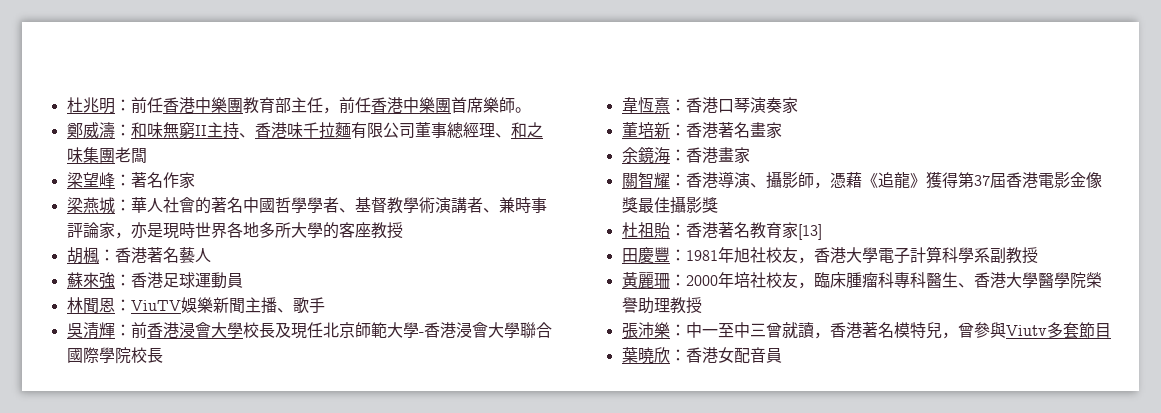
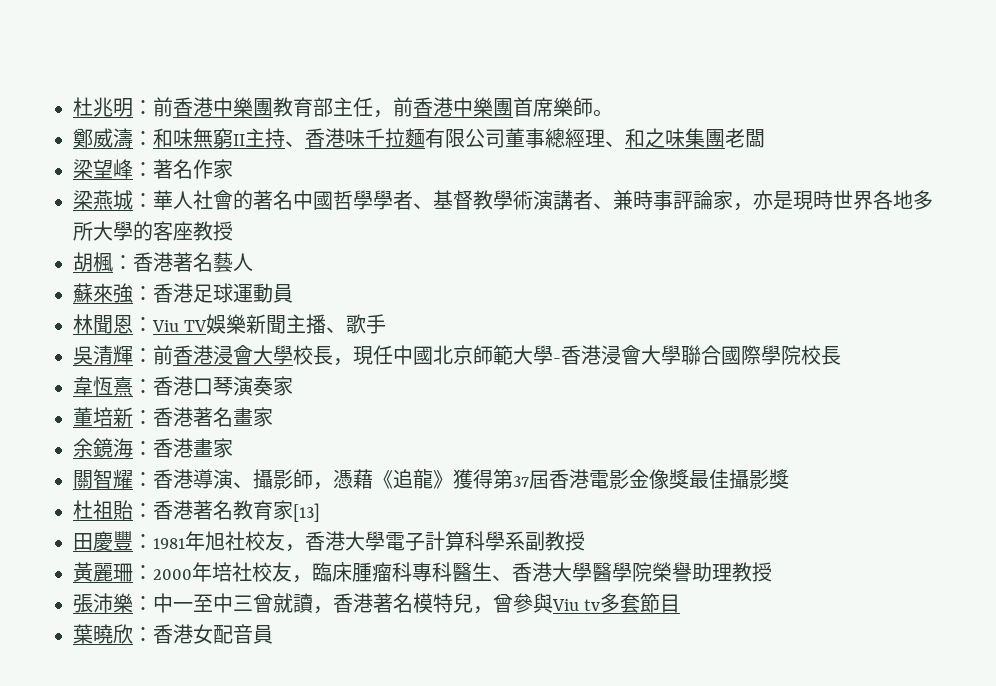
- 杜兆明：前任香港中樂團教育部主任，前任香港中樂團首席樂師。
+ 杜兆明：前香港中樂團教育部主任，前香港中樂團首席樂師。
- 林聞恩：ViuTV娛樂新聞主播、歌手
+ 林聞恩：Viu TV娛樂新聞主播、歌手
- 吳清輝：前香港浸會大學校長及現任北京師範大學-香港浸會大學聯合國際學院校長
+ 吳清輝：前香港浸會大學校長，現任中國北京師範大學-香港浸會大學聯合國際學院校長
- 張沛樂：中一至中三曾就讀，香港著名模特兒，曾參與Viutv多套節目
+ 張沛樂：中一至中三曾就讀，香港著名模特兒，曾參與Viu tv多套節目

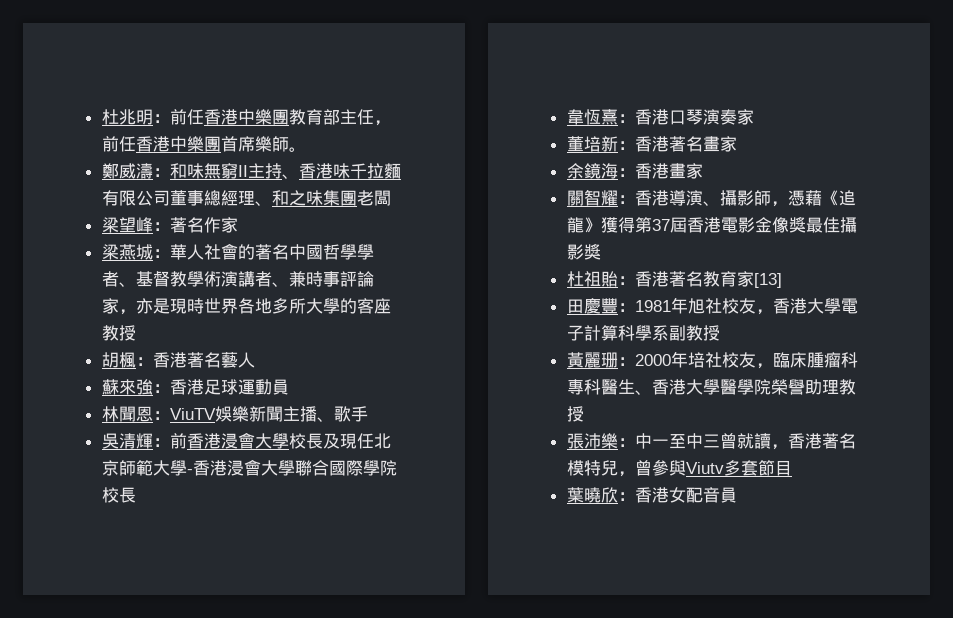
- 杜兆明：前香港中樂團教育部主任，前香港中樂團首席樂師。
+ 杜兆明：前任香港中樂團教育部主任，前任香港中樂團首席樂師。
- 林聞恩：Viu TV娛樂新聞主播、歌手
+ 林聞恩：ViuTV娛樂新聞主播、歌手
- 吳清輝：前香港浸會大學校長，現任中國北京師範大學-香港浸會大學聯合國際學院校長
+ 吳清輝：前香港浸會大學校長及現任北京師範大學-香港浸會大學聯合國際學院校長
- 張沛樂：中一至中三曾就讀，香港著名模特兒，曾參與Viu tv多套節目
+ 張沛樂：中一至中三曾就讀，香港著名模特兒，曾參與Viutv多套節目

